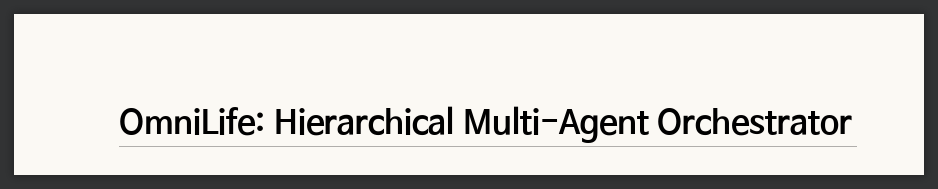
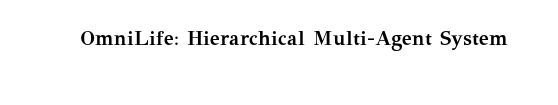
- OmniLife: Hierarchical Multi-Agent Orchestrator
+ OmniLife: Hierarchical Multi-Agent System

